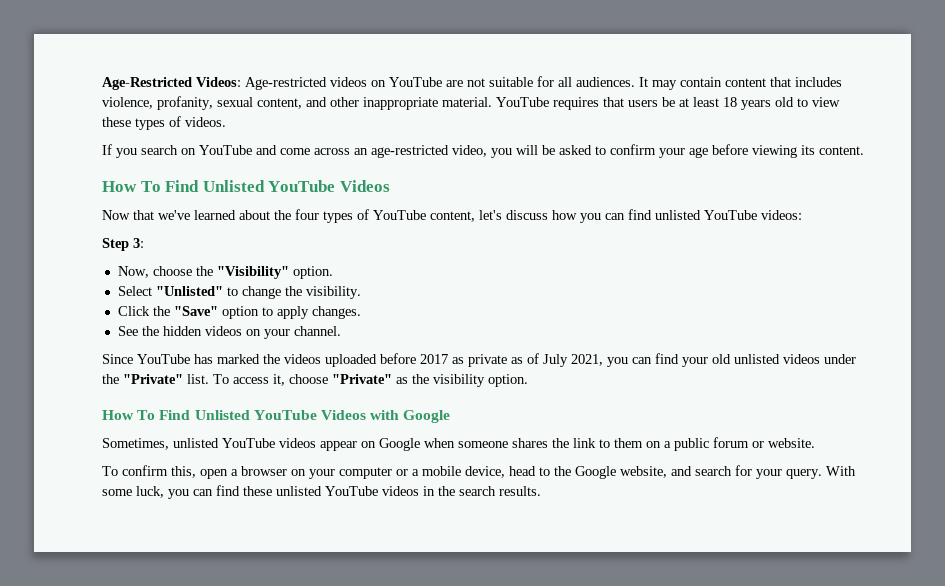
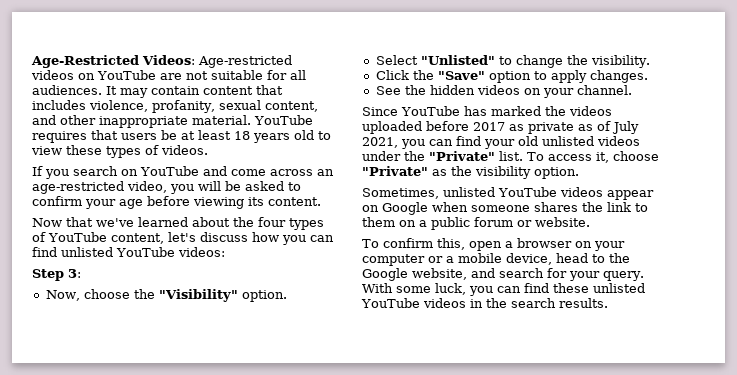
  If you search on YouTube and come across an age-restricted video, you will be asked to confirm your age before viewing its content.
- How To Find Unlisted YouTube Videos
- How To Find Unlisted YouTube Videos with Google

